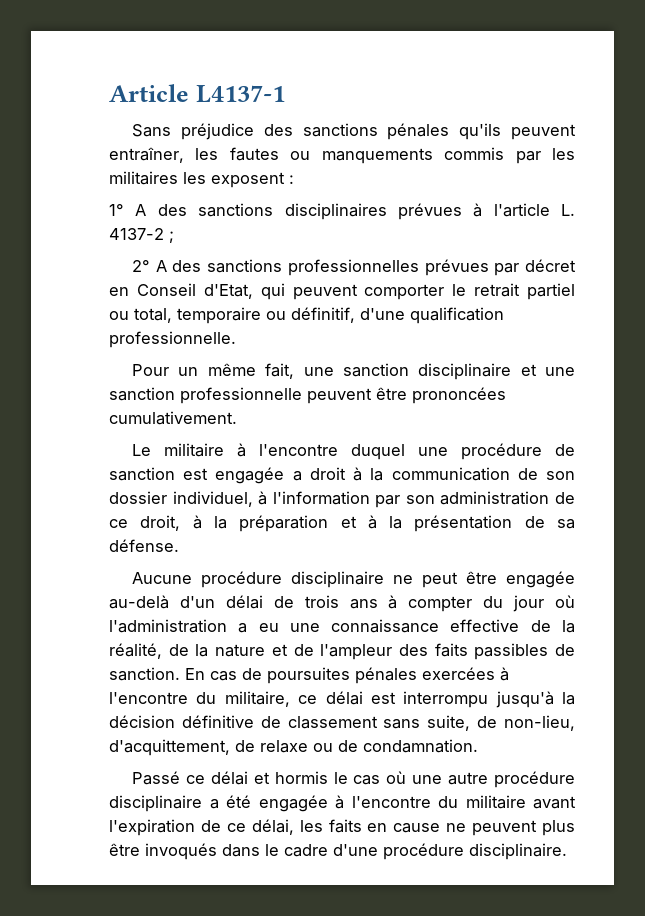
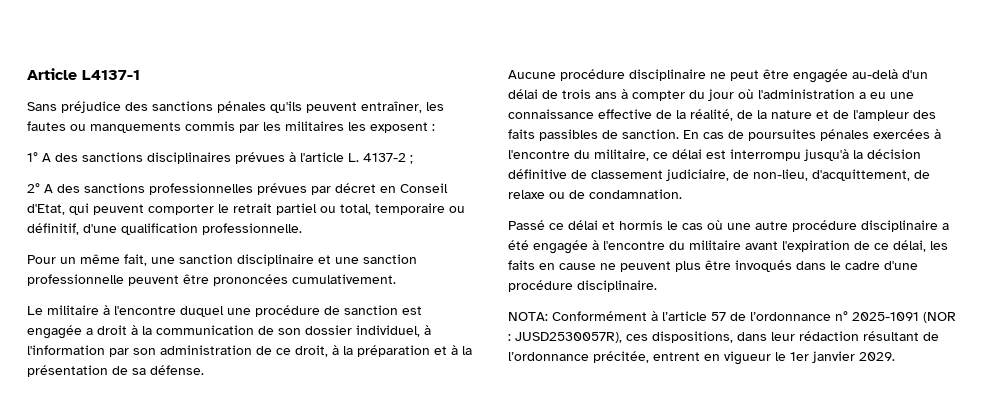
- En cas de poursuites pénales exercées à l'encontre du militaire, ce délai est interrompu jusqu'à la décision définitive de classement sans suite, de non-lieu, d'acquittement, de relaxe ou de condamnation.
+ En cas de poursuites pénales exercées à l'encontre du militaire, ce délai est interrompu jusqu'à la décision définitive de classement judiciaire, de non-lieu, d'acquittement, de relaxe ou de condamnation.
+ NOTA: Conformément à l’article 57 de l’ordonnance n° 2025-1091 (NOR : JUSD2530057R), ces dispositions, dans leur rédaction résultant de l’ordonnance précitée, entrent en vigueur le 1er janvier 2029.

